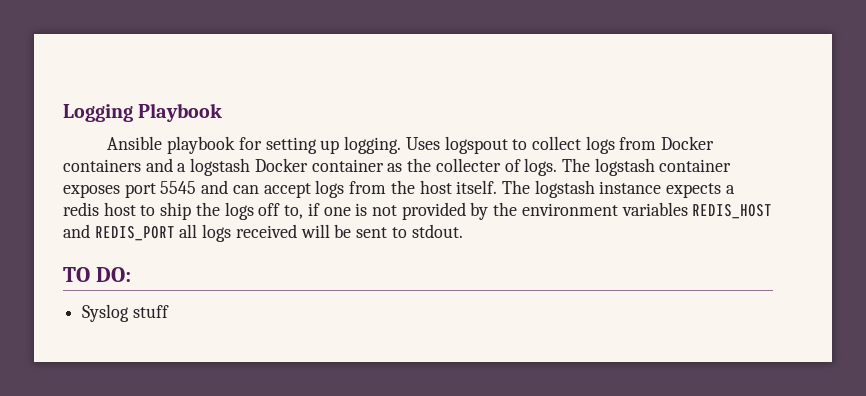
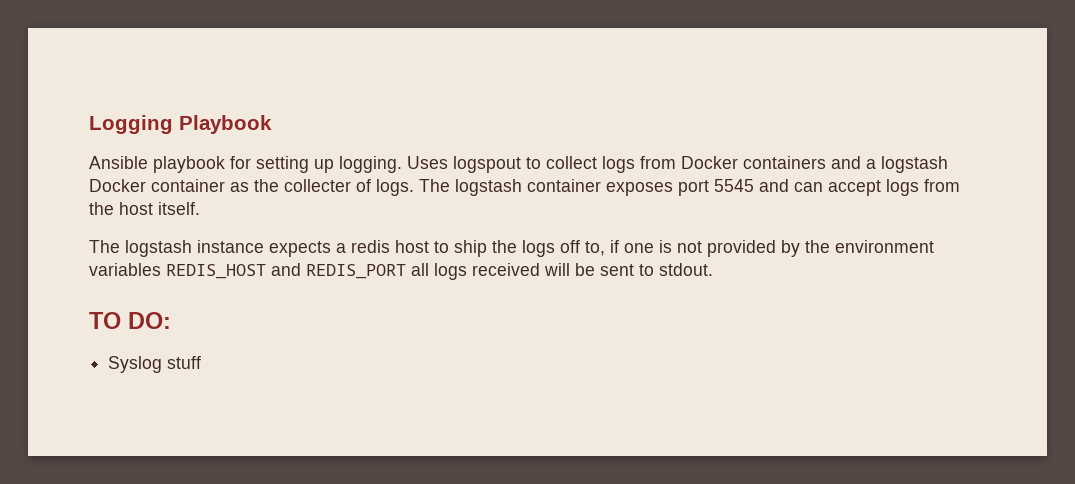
- The logstash container exposes port 5545 and can accept logs from the host itself. The logstash instance expects a redis host to ship the logs off to, if one is not provided by the environment variables REDIS_HOST and REDIS_PORT all logs received will be sent to stdout.
+ The logstash container exposes port 5545 and can accept logs from the host itself.
+ The logstash instance expects a redis host to ship the logs off to, if one is not provided by the environment variables REDIS_HOST and REDIS_PORT all logs received will be sent to stdout.

